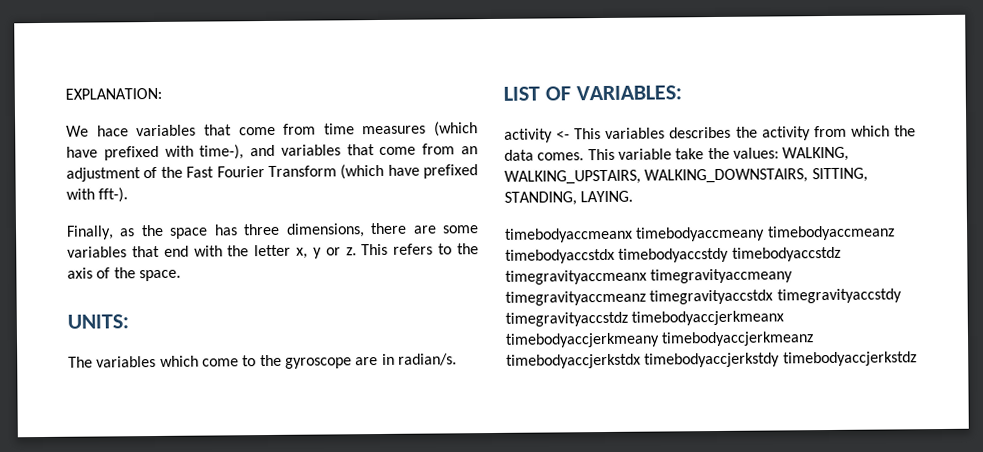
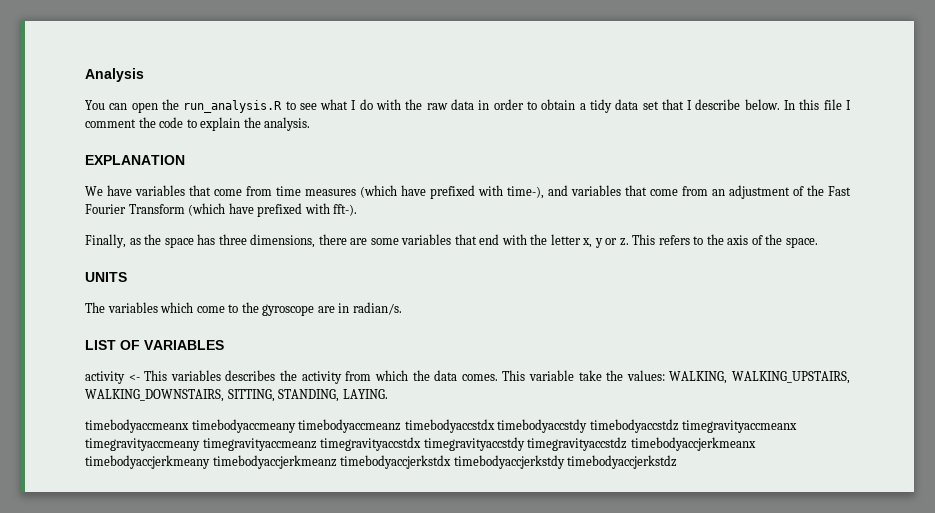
- EXPLANATION:
+ Analysis
+ You can open the run_analysis.R to see what I do with the raw data in order to obtain a tidy data set that I describe below. In this file I comment the code to explain the analysis.
+ EXPLANATION
- We hace variables that come from time measures (which have prefixed with time-), and variables that come from an adjustment of the Fast Fourier Transform (which have prefixed with fft-).
+ We have variables that come from time measures (which have prefixed with time-), and variables that come from an adjustment of the Fast Fourier Transform (which have prefixed with fft-).
- UNITS:
+ UNITS
- LIST OF VARIABLES:
+ LIST OF VARIABLES

